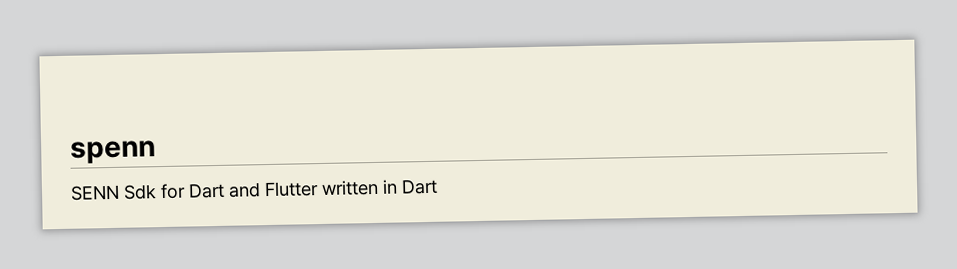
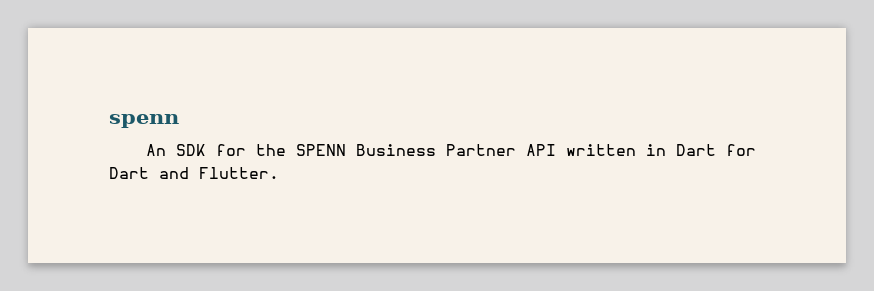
- SENN Sdk for Dart and Flutter written in Dart
+ An SDK for the SPENN Business Partner API written in Dart for Dart and Flutter.

